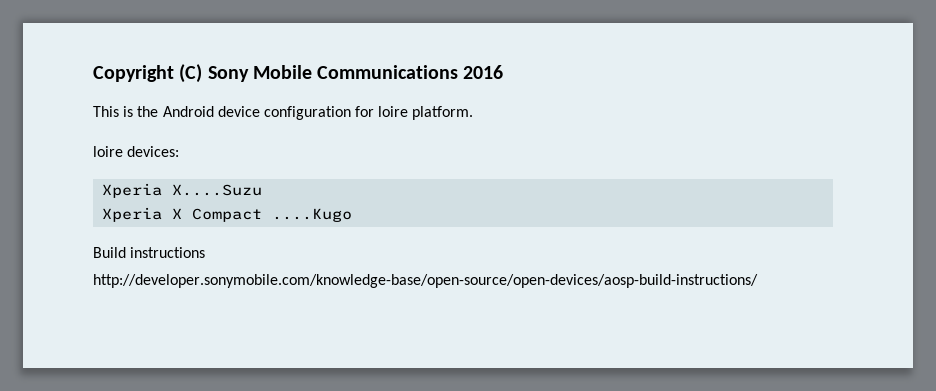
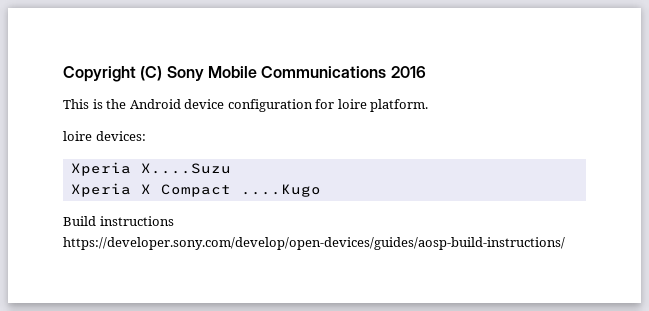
- Build instructions http://developer.sonymobile.com/knowledge-base/open-source/open-devices/aosp-build-instructions/
+ Build instructions https://developer.sony.com/develop/open-devices/guides/aosp-build-instructions/

